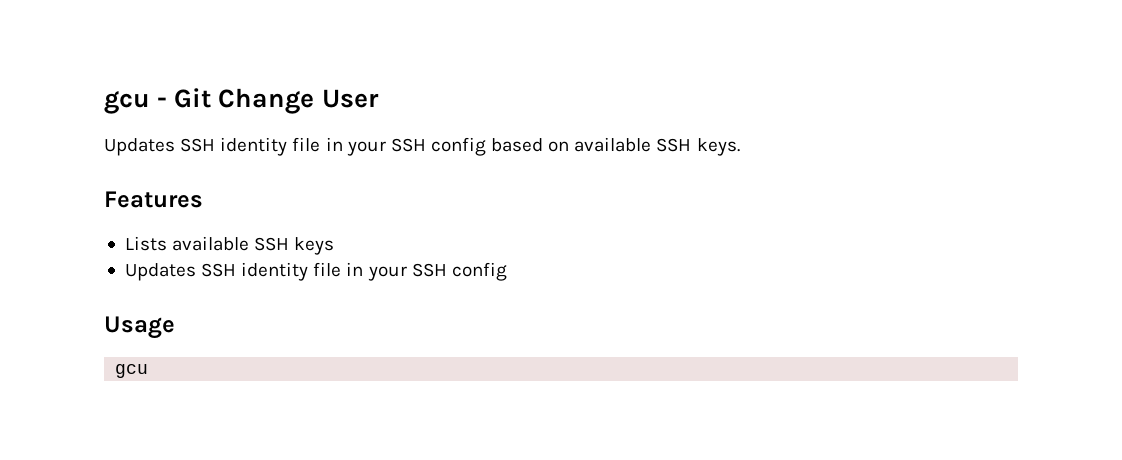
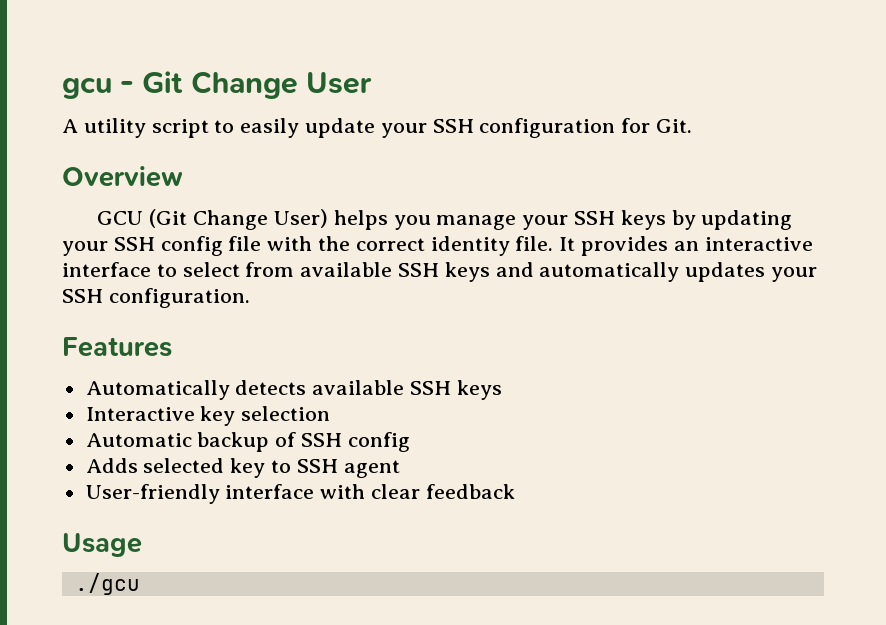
- Updates SSH identity file in your SSH config based on available SSH keys.
+ A utility script to easily update your SSH configuration for Git.
+ Overview
+ GCU (Git Change User) helps you manage your SSH keys by updating your SSH config file with the correct identity file. It provides an interactive interface to select from available SSH keys and automatically updates your SSH configuration.
- Lists available SSH keys
- Updates SSH identity file in your SSH config
+ Automatically detects available SSH keys
+ Interactive key selection
+ Automatic backup of SSH config
+ Adds selected key to SSH agent
+ User-friendly interface with clear feedback
  Usage
- gcu
+ ./gcu

